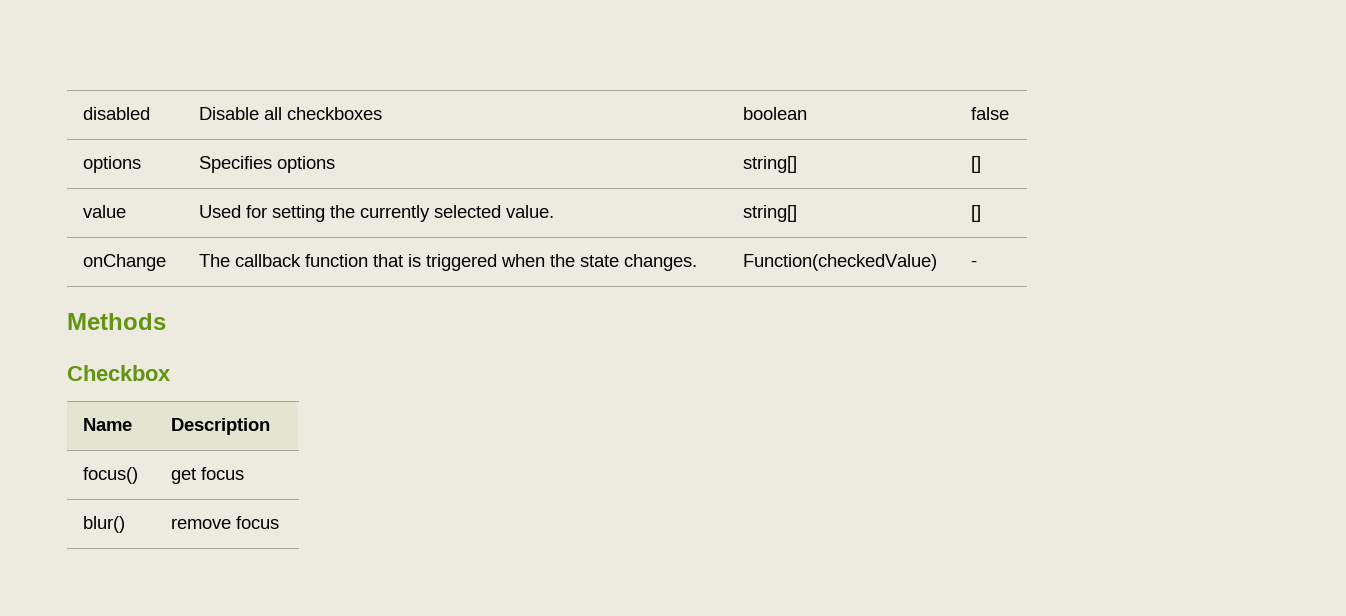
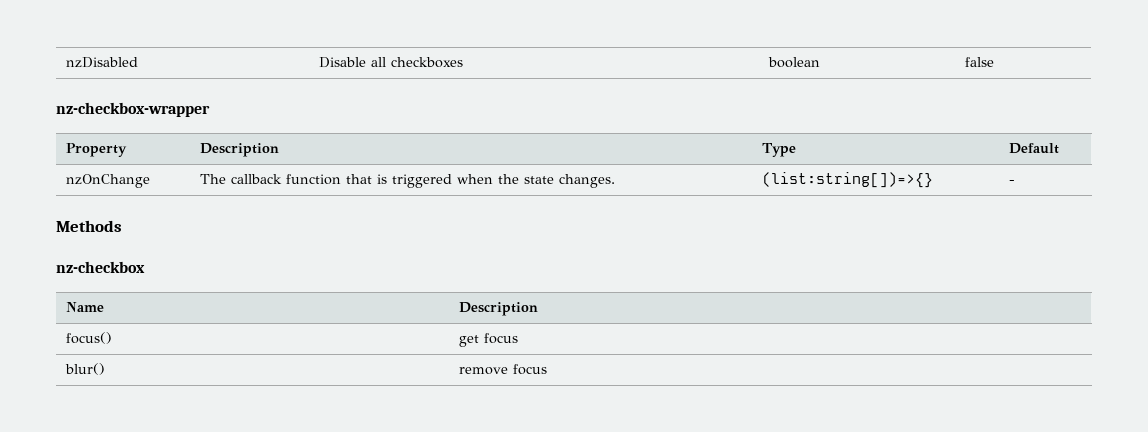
- disabled | Disable all checkboxes | boolean | false
+ nzDisabled | Disable all checkboxes | boolean | false
- options | Specifies options | string[] | []
- value | Used for setting the currently selected value. | string[] | []
- onChange | The callback function that is triggered when the state changes. | Function(checkedValue) | -
+ nz-checkbox-wrapper
+ Property | Description | Type | Default
+ nzOnChange | The callback function that is triggered when the state changes. | (list:string[])=>{} | -
- Checkbox
+ nz-checkbox

